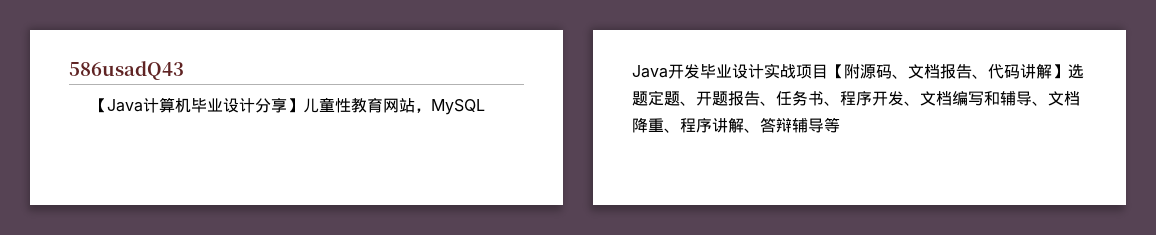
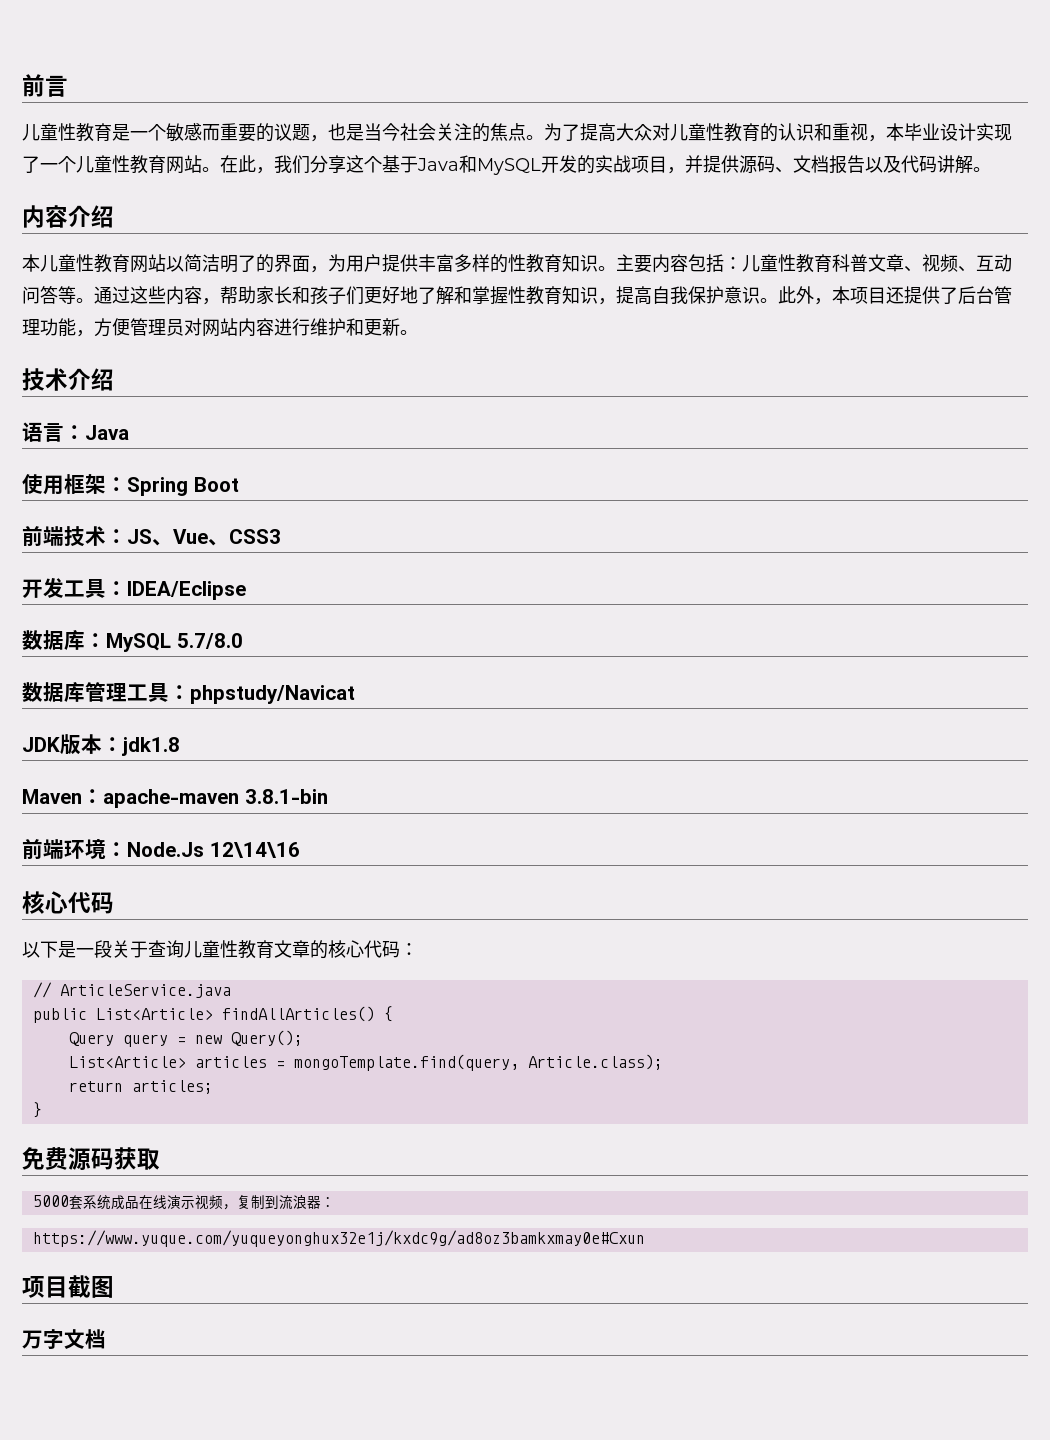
- 586usadQ43
- 【Java计算机毕业设计分享】儿童性教育网站，MySQL Java开发毕业设计实战项目【附源码、文档报告、代码讲解】选题定题、开题报告、任务书、程序开发、文档编写和辅导、文档降重、程序讲解、答辩辅导等
+ 前言
+ 儿童性教育是一个敏感而重要的议题，也是当今社会关注的焦点。为了提高大众对儿童性教育的认识和重视，本毕业设计实现了一个儿童性教育网站。在此，我们分享这个基于Java和MySQL开发的实战项目，并提供源码、文档报告以及代码讲解。
+ 内容介绍
+ 本儿童性教育网站以简洁明了的界面，为用户提供丰富多样的性教育知识。主要内容包括：儿童性教育科普文章、视频、互动问答等。通过这些内容，帮助家长和孩子们更好地了解和掌握性教育知识，提高自我保护意识。此外，本项目还提供了后台管理功能，方便管理员对网站内容进行维护和更新。
+ 技术介绍
+ 语言：Java
+ 使用框架：Spring Boot
+ 前端技术：JS、Vue、CSS3
+ 开发工具：IDEA/Eclipse
+ 数据库：MySQL 5.7/8.0
+ 数据库管理工具：phpstudy/Navicat
+ JDK版本：jdk1.8
+ Maven：apache-maven 3.8.1-bin
+ 前端环境：Node.Js 12\14\16
+ 核心代码
+ 以下是一段关于查询儿童性教育文章的核心代码：
+ // ArticleService.java
+ public List<Article> findAllArticles() {
+ Query query = new Query();
+ List<Article> articles = mongoTemplate.find(query, Article.class);
+ return articles;
+ }
+ 免费源码获取
+ 5000套系统成品在线演示视频，复制到流浪器：
+ https://www.yuque.com/yuqueyonghux32e1j/kxdc9g/ad8oz3bamkxmay0e#Cxun
+ 项目截图
+ 万字文档

